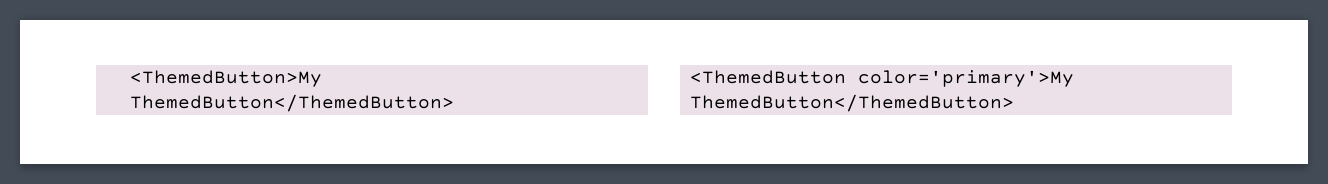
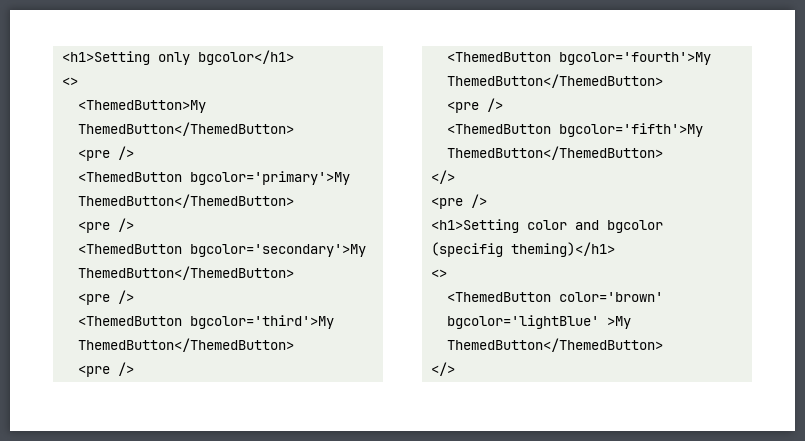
+ <h1>Setting only bgcolor</h1>
+ <>
  <ThemedButton>My ThemedButton</ThemedButton>
- <ThemedButton color='primary'>My ThemedButton</ThemedButton>
+ <pre />
+ <ThemedButton bgcolor='primary'>My ThemedButton</ThemedButton>
+ <pre />
+ <ThemedButton bgcolor='secondary'>My ThemedButton</ThemedButton>
+ <pre />
+ <ThemedButton bgcolor='third'>My ThemedButton</ThemedButton>
+ <pre />
+ <ThemedButton bgcolor='fourth'>My ThemedButton</ThemedButton>
+ <pre />
+ <ThemedButton bgcolor='fifth'>My ThemedButton</ThemedButton>
+ </>
+ <pre />
+ <h1>Setting color and bgcolor (specifig theming)</h1>
+ <>
+ <ThemedButton color='brown' bgcolor='lightBlue' >My ThemedButton</ThemedButton>
+ </>

